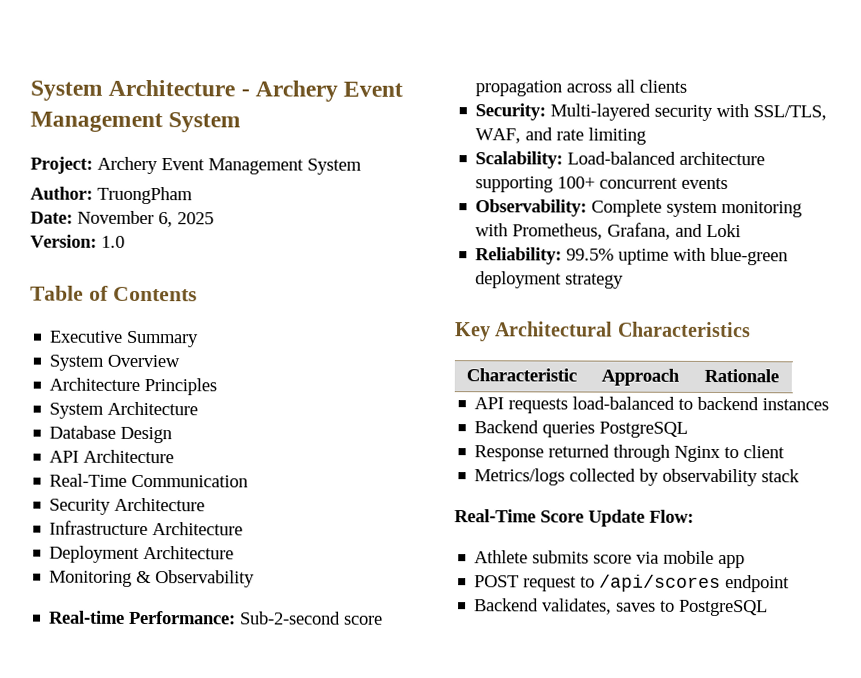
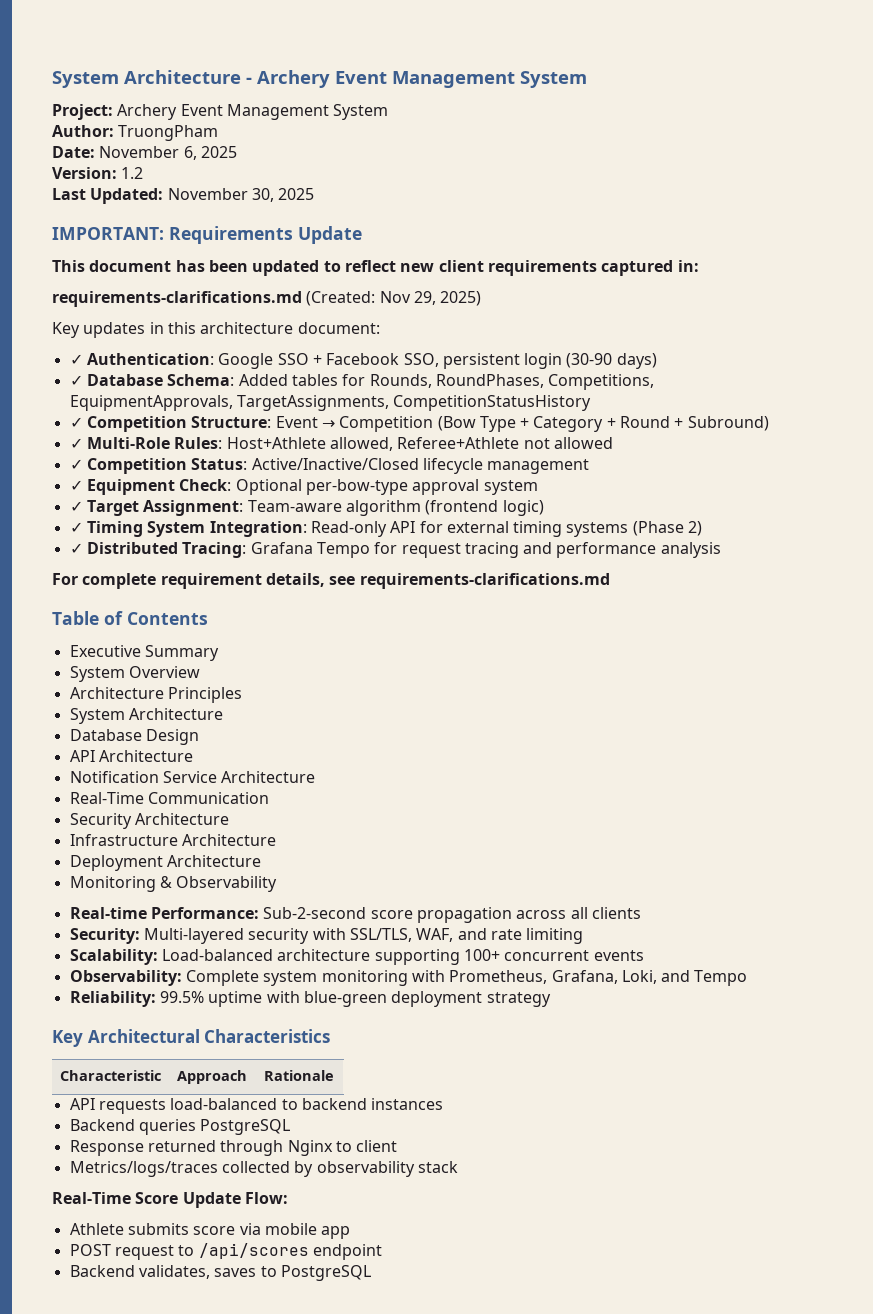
- Version: 1.0
+ Version: 1.2
+ Last Updated: November 30, 2025
+ IMPORTANT: Requirements Update
+ This document has been updated to reflect new client requirements captured in:
+ requirements-clarifications.md (Created: Nov 29, 2025)
+ Key updates in this architecture document:
+ ✓ Authentication: Google SSO + Facebook SSO, persistent login (30-90 days)
+ ✓ Database Schema: Added tables for Rounds, RoundPhases, Competitions, EquipmentApprovals, TargetAssignments, CompetitionStatusHistory
+ ✓ Competition Structure: Event → Competition (Bow Type + Category + Round + Subround)
+ ✓ Multi-Role Rules: Host+Athlete allowed, Referee+Athlete not allowed
+ ✓ Competition Status: Active/Inactive/Closed lifecycle management
+ ✓ Equipment Check: Optional per-bow-type approval system
+ ✓ Target Assignment: Team-aware algorithm (frontend logic)
+ ✓ Timing System Integration: Read-only API for external timing systems (Phase 2)
+ ✓ Distributed Tracing: Grafana Tempo for request tracing and performance analysis
+ For complete requirement details, see requirements-clarifications.md
+ Notification Service Architecture
- Observability: Complete system monitoring with Prometheus, Grafana, and Loki
+ Observability: Complete system monitoring with Prometheus, Grafana, Loki, and Tempo
- Metrics/logs collected by observability stack
+ Metrics/logs/traces collected by observability stack

